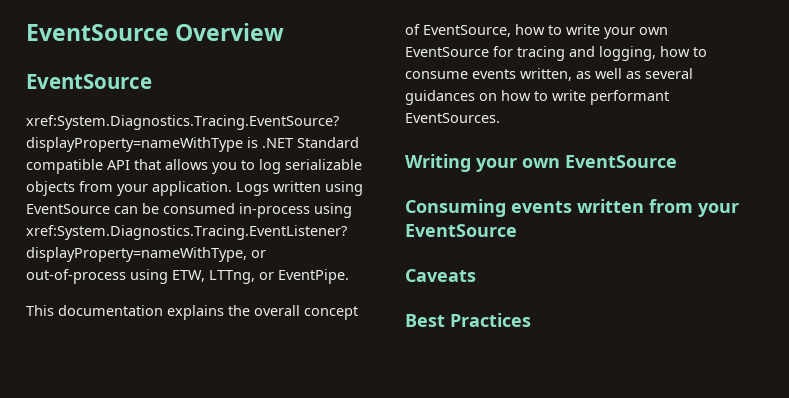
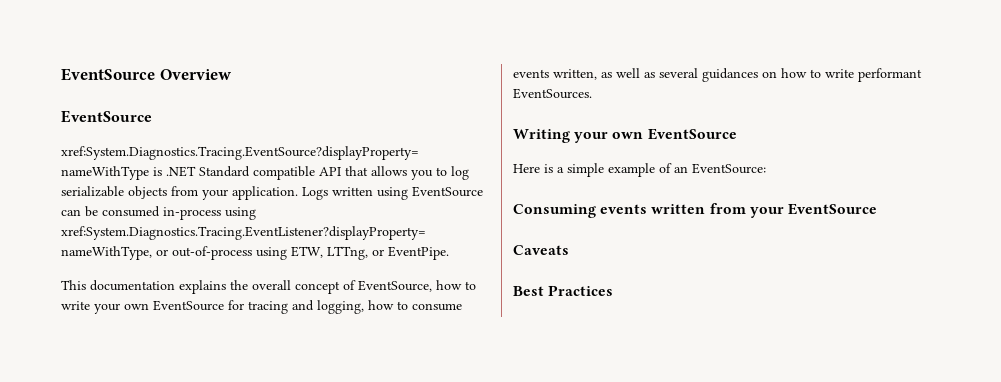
+ Here is a simple example of an EventSource:

